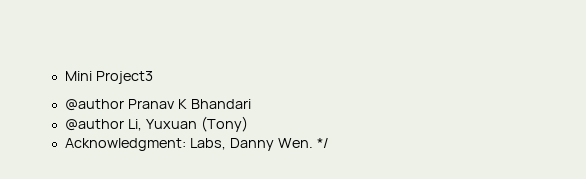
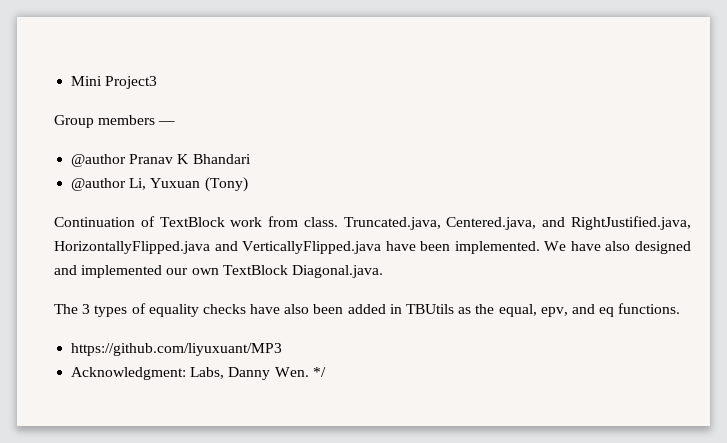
+ Group members —
+ Continuation of TextBlock work from class. Truncated.java, Centered.java, and RightJustified.java, HorizontallyFlipped.java and VerticallyFlipped.java have been implemented. We have also designed and implemented our own TextBlock Diagonal.java.
+ The 3 types of equality checks have also been added in TBUtils as the equal, epv, and eq functions.
+ https://github.com/liyuxuant/MP3

